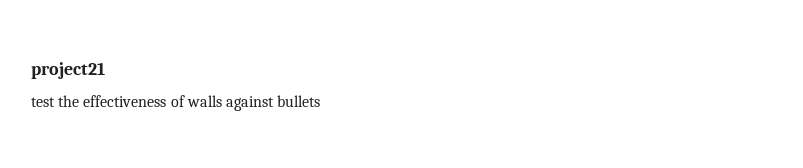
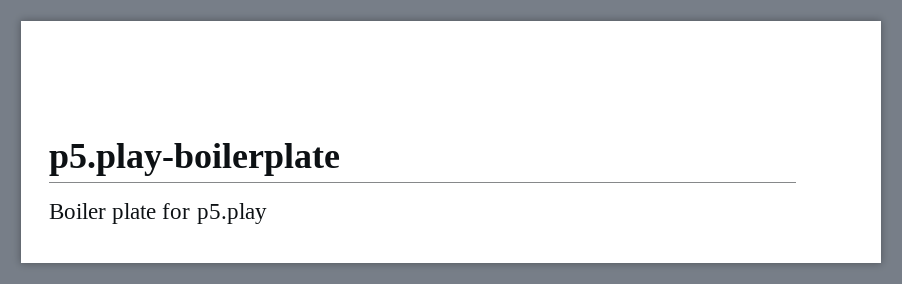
- project21
- test the effectiveness of walls against bullets
+ p5.play-boilerplate
+ Boiler plate for p5.play

